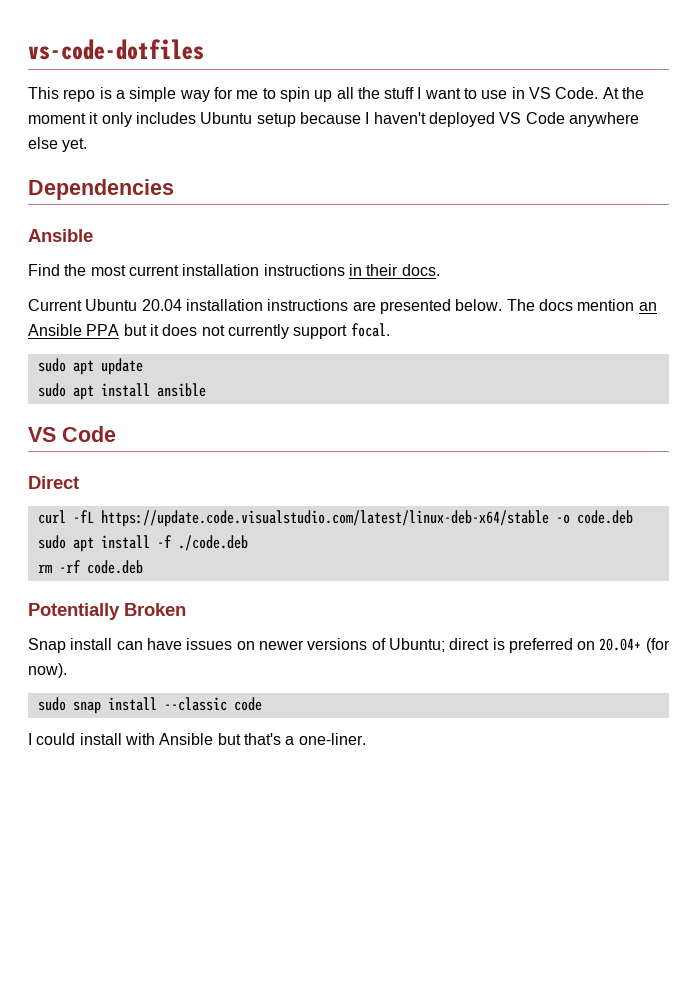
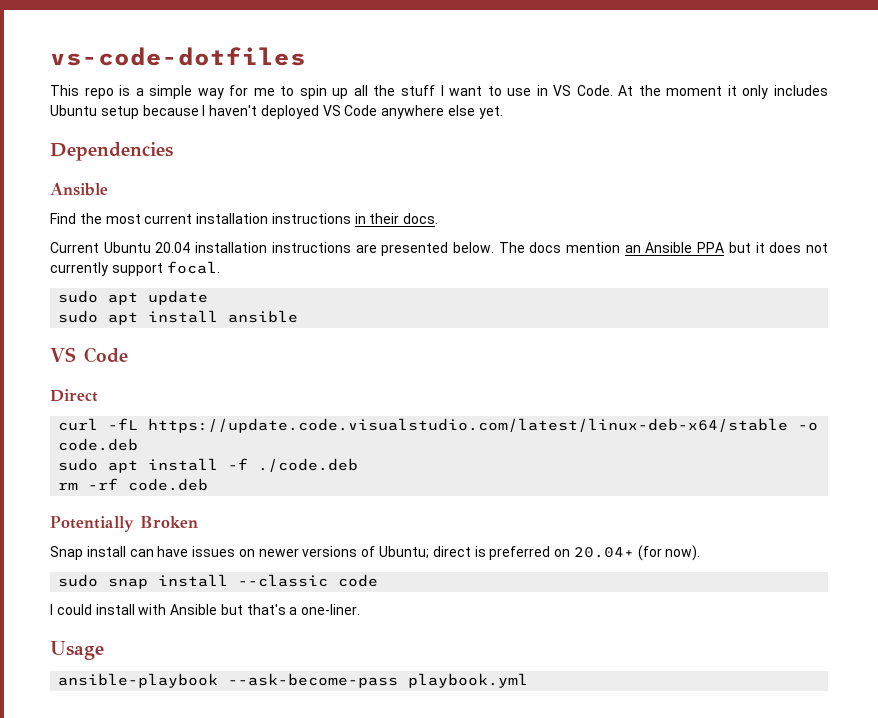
+ Usage
+ ansible-playbook --ask-become-pass playbook.yml

